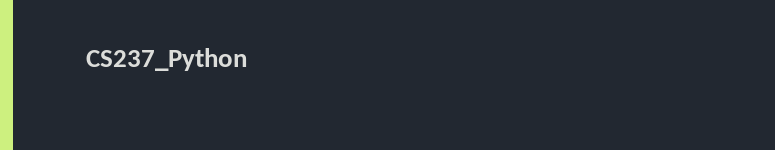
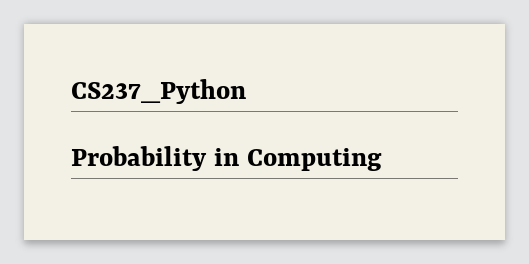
+ Probability in Computing

